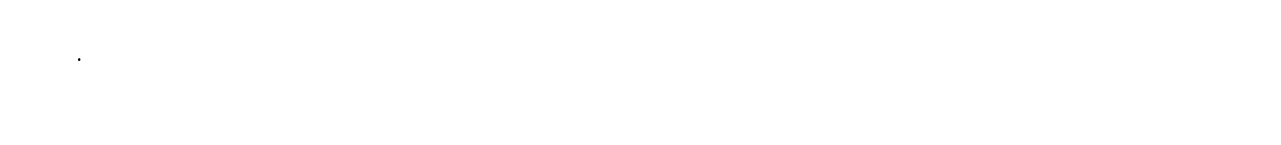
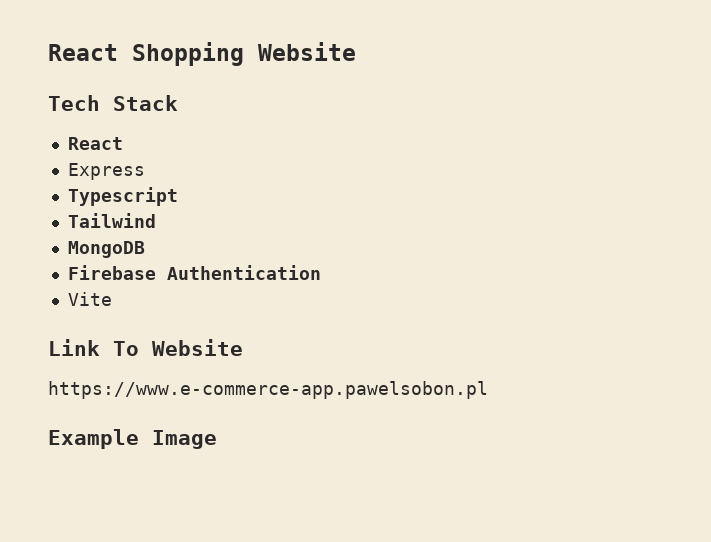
- .
+ React Shopping Website
+ Tech Stack
+ React
+ Express
+ Typescript
+ Tailwind
+ MongoDB
+ Firebase Authentication
+ Vite
+ Link To Website
+ https://www.e-commerce-app.pawelsobon.pl
+ Example Image

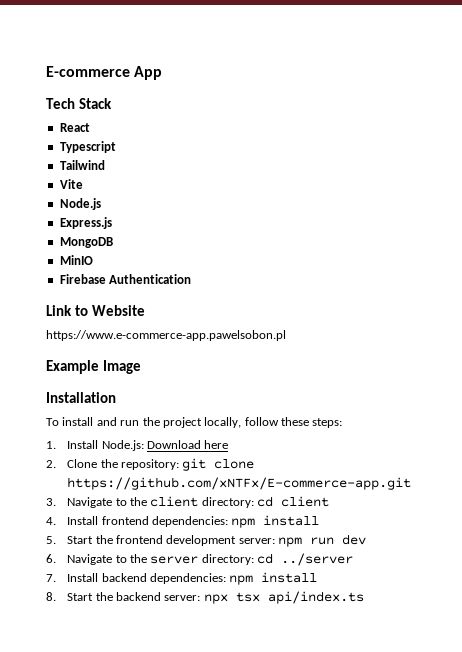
- React Shopping Website
+ E-commerce App
- Express
+ Vite
+ Node.js
+ Express.js
+ MinIO
- Vite
- Link To Website
+ Link to Website
+ Installation
+ To install and run the project locally, follow these steps:
+ 1. Install Node.js: Download here
+ 2. Clone the repository: git clone https://github.com/xNTFx/E-commerce-app.git
+ 3. Navigate to the client directory: cd client
+ 4. Install frontend dependencies: npm install
+ 5. Start the frontend development server: npm run dev
+ 6. Navigate to the server directory: cd ../server
+ 7. Install backend dependencies: npm install
+ 8. Start the backend server: npx tsx api/index.ts

